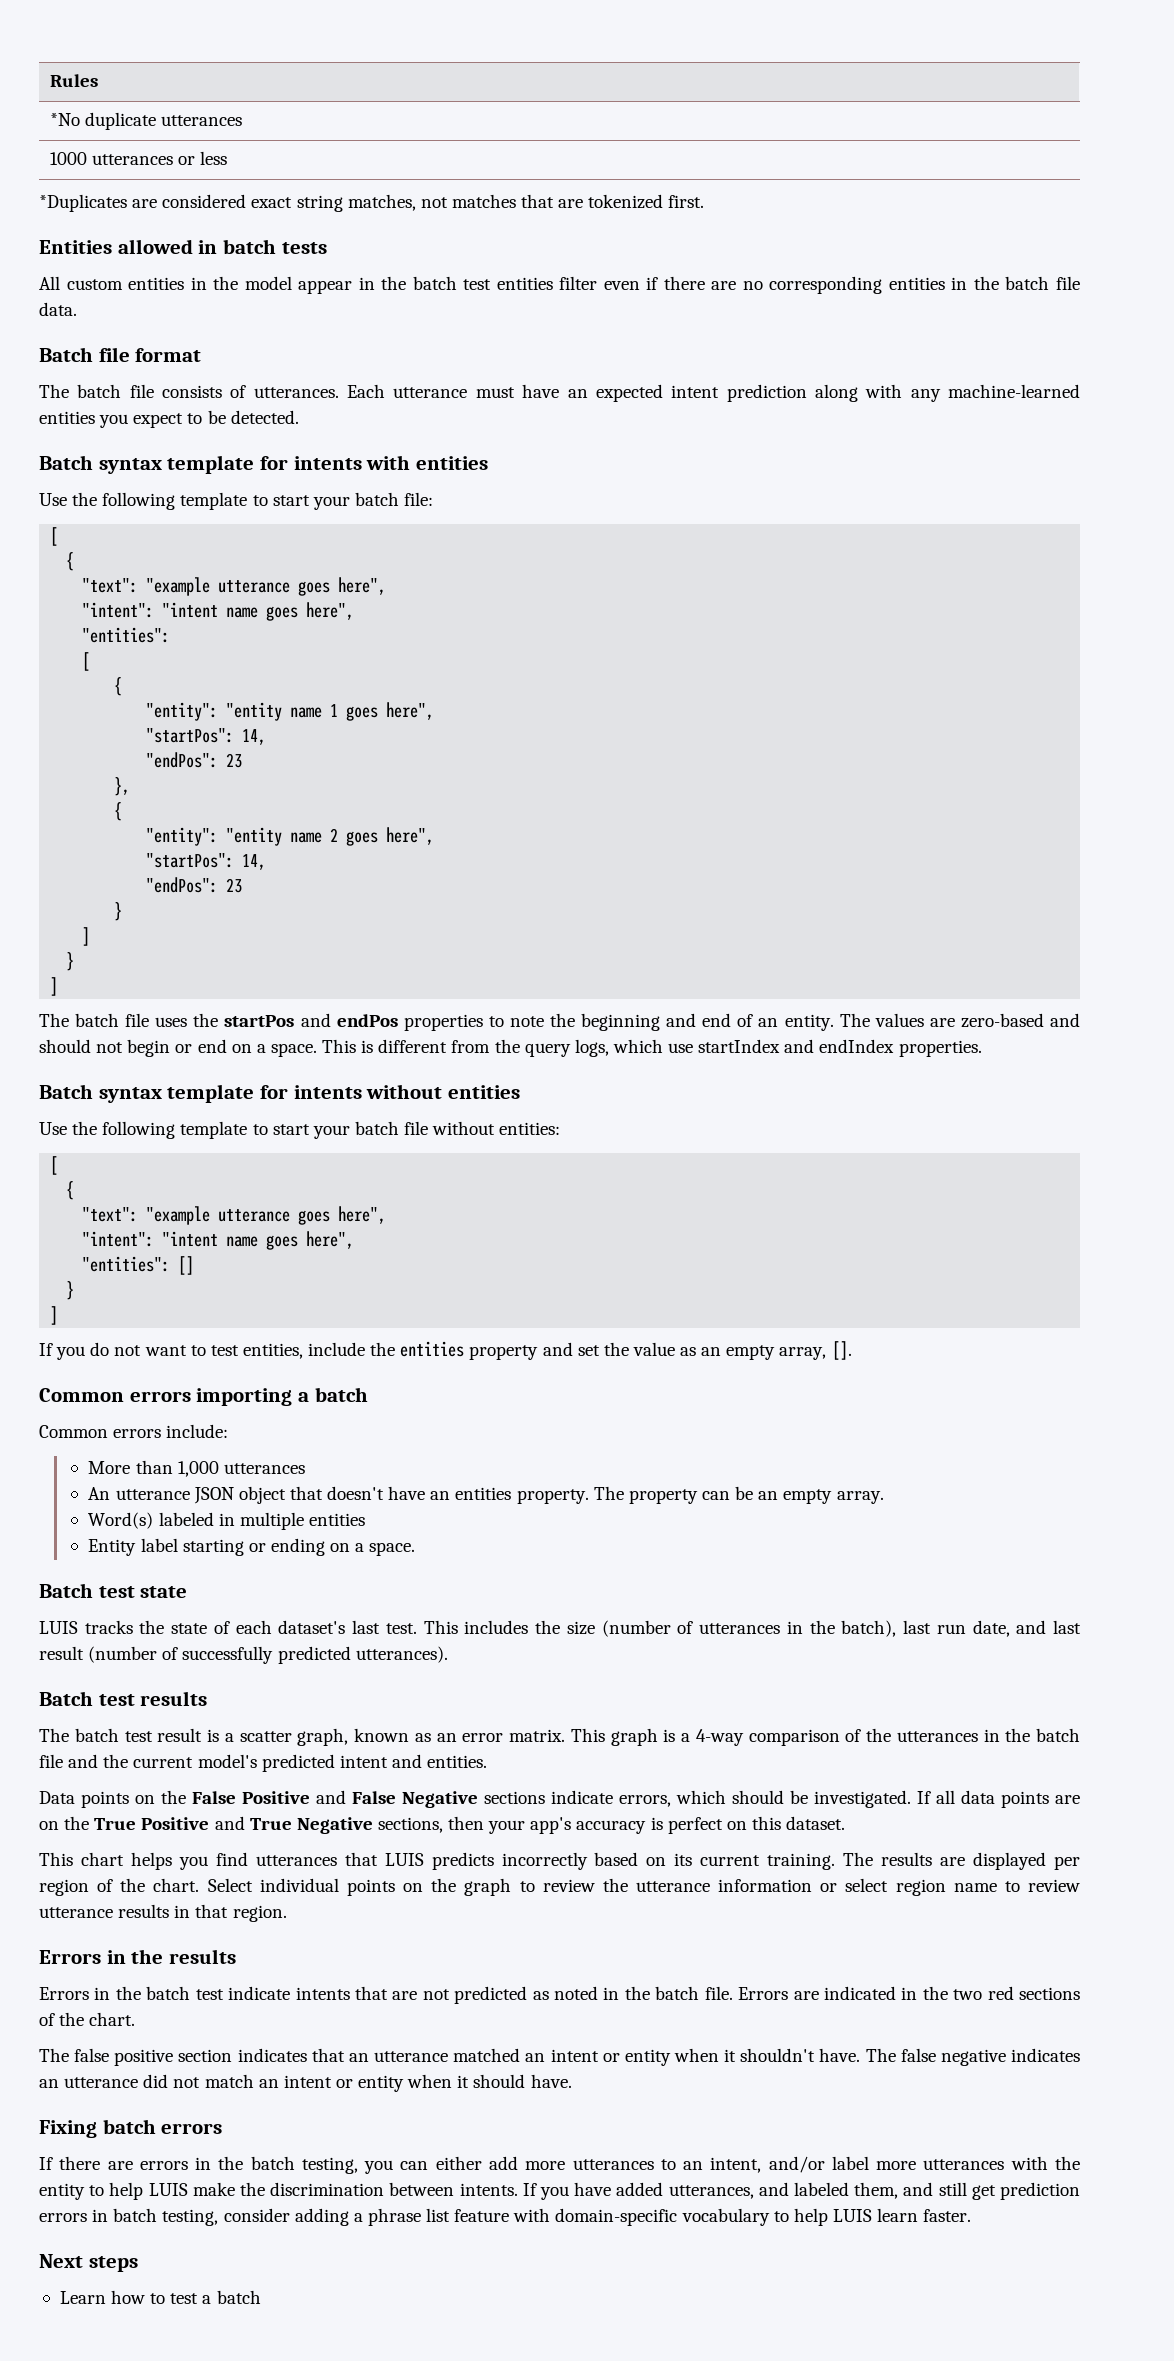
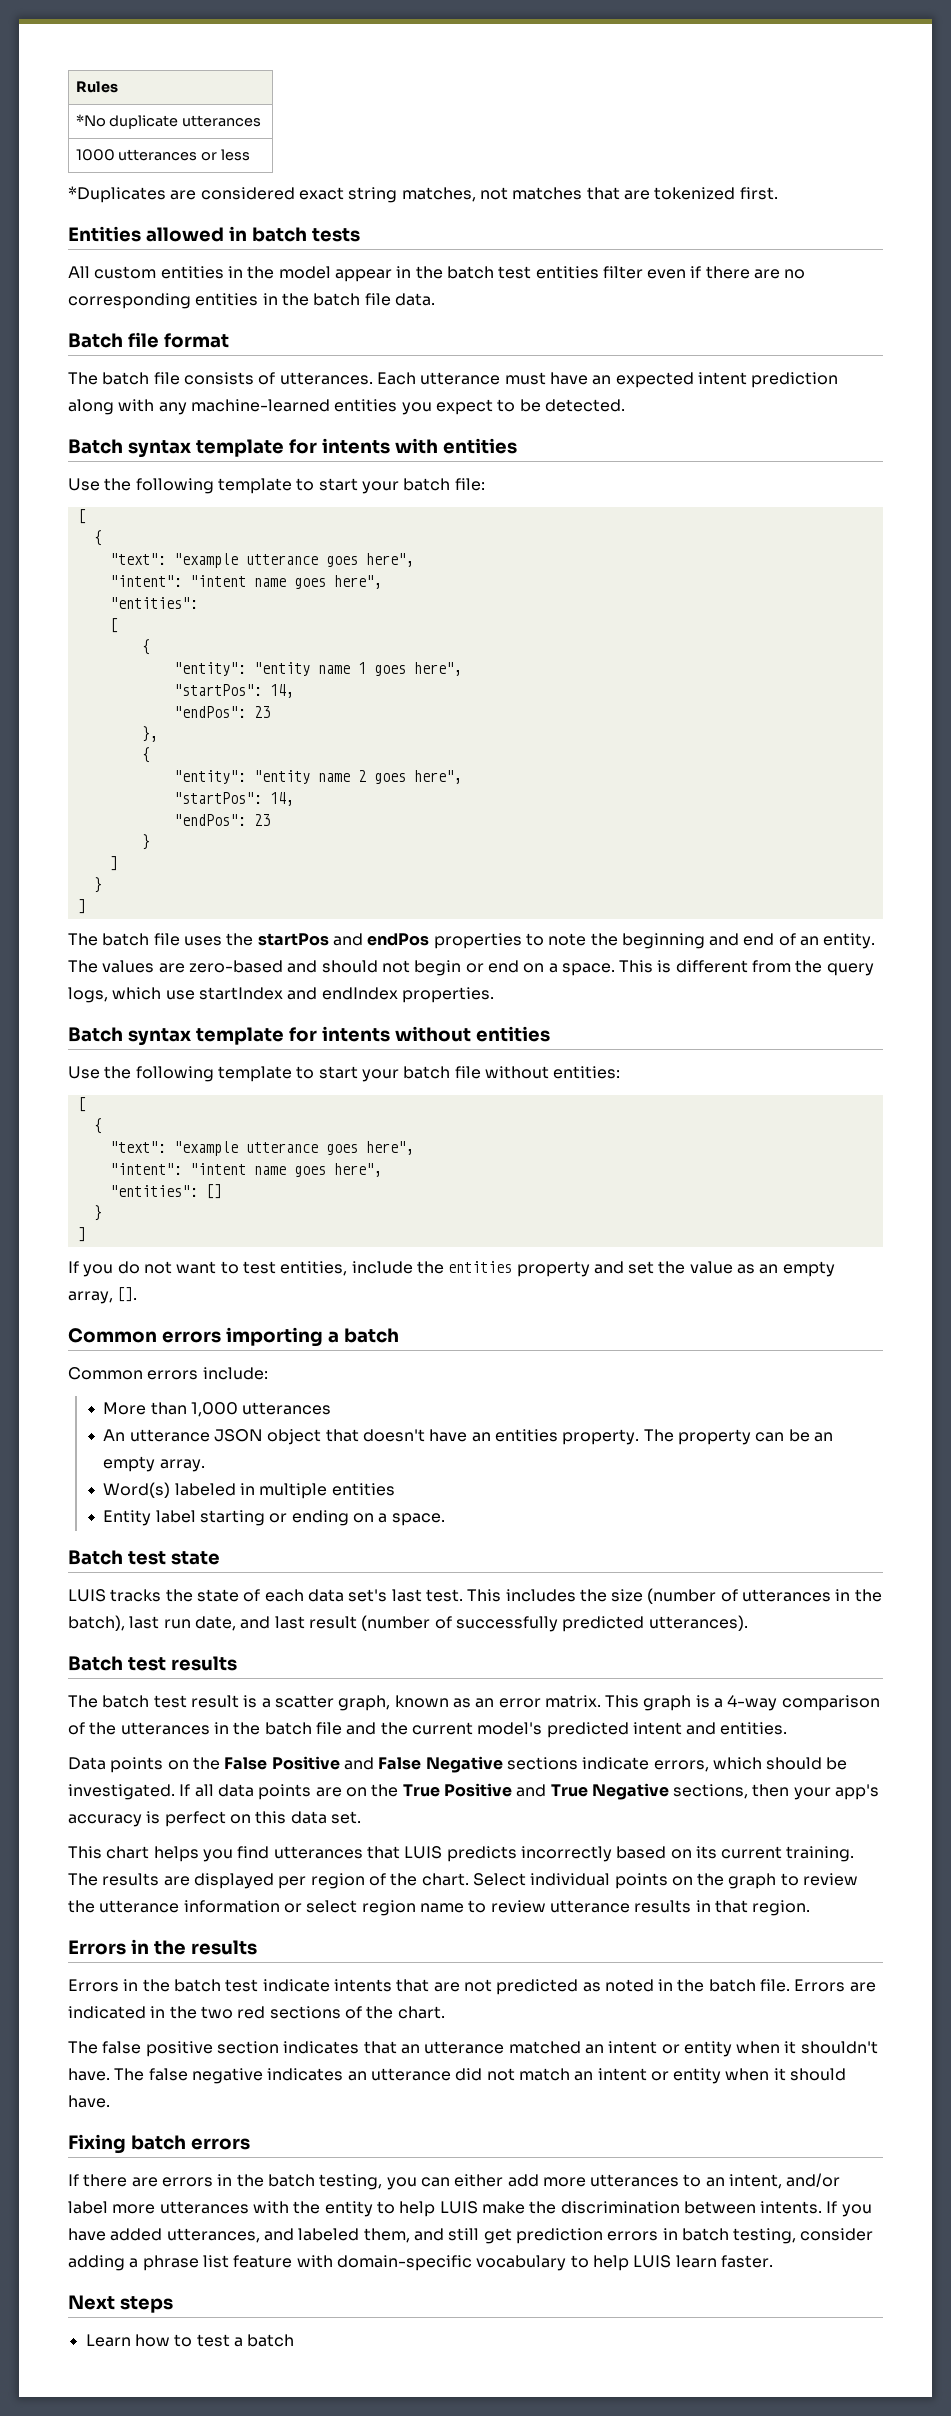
- LUIS tracks the state of each dataset's last test.
+ LUIS tracks the state of each data set's last test.
- If all data points are on the True Positive and True Negative sections, then your app's accuracy is perfect on this dataset.
+ If all data points are on the True Positive and True Negative sections, then your app's accuracy is perfect on this data set.

